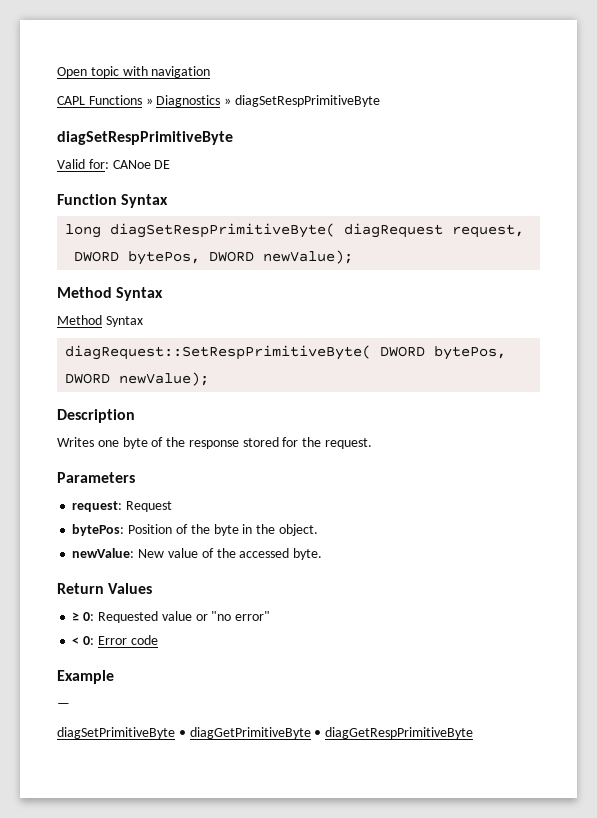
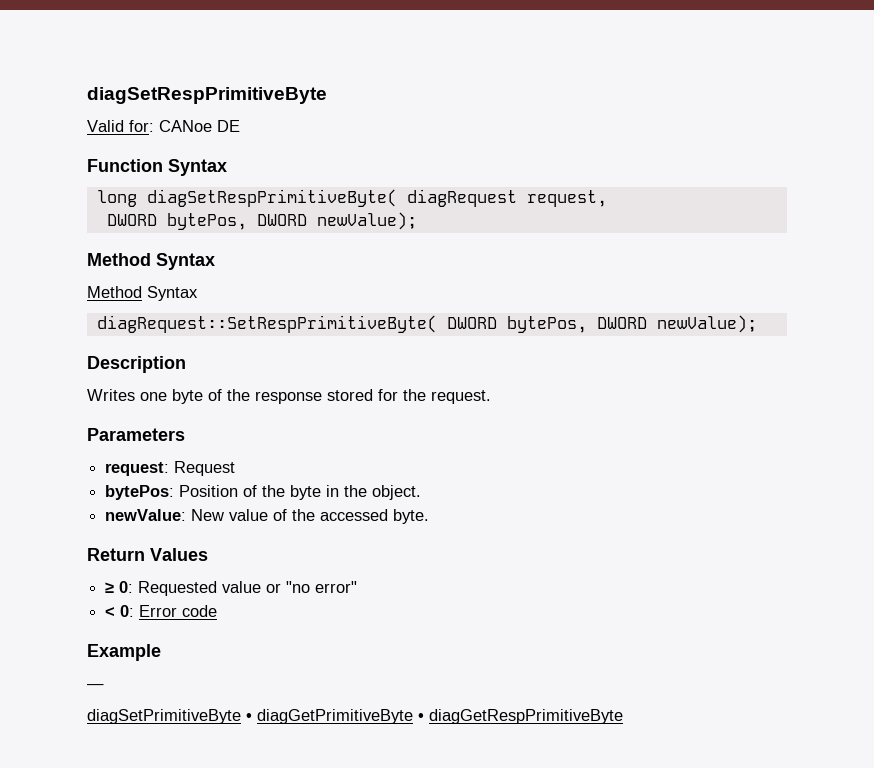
- Open topic with navigation
- CAPL Functions » Diagnostics » diagSetRespPrimitiveByte

